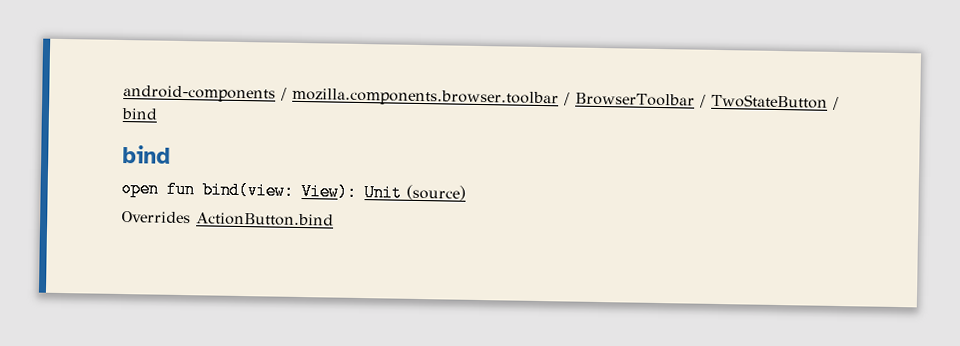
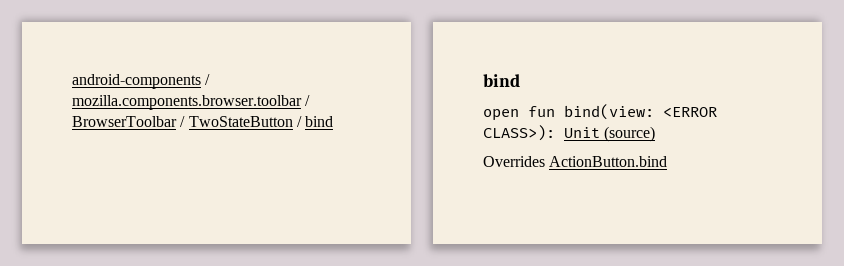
- open fun bind(view: View): Unit (source)
+ open fun bind(view: <ERROR CLASS>): Unit (source)

